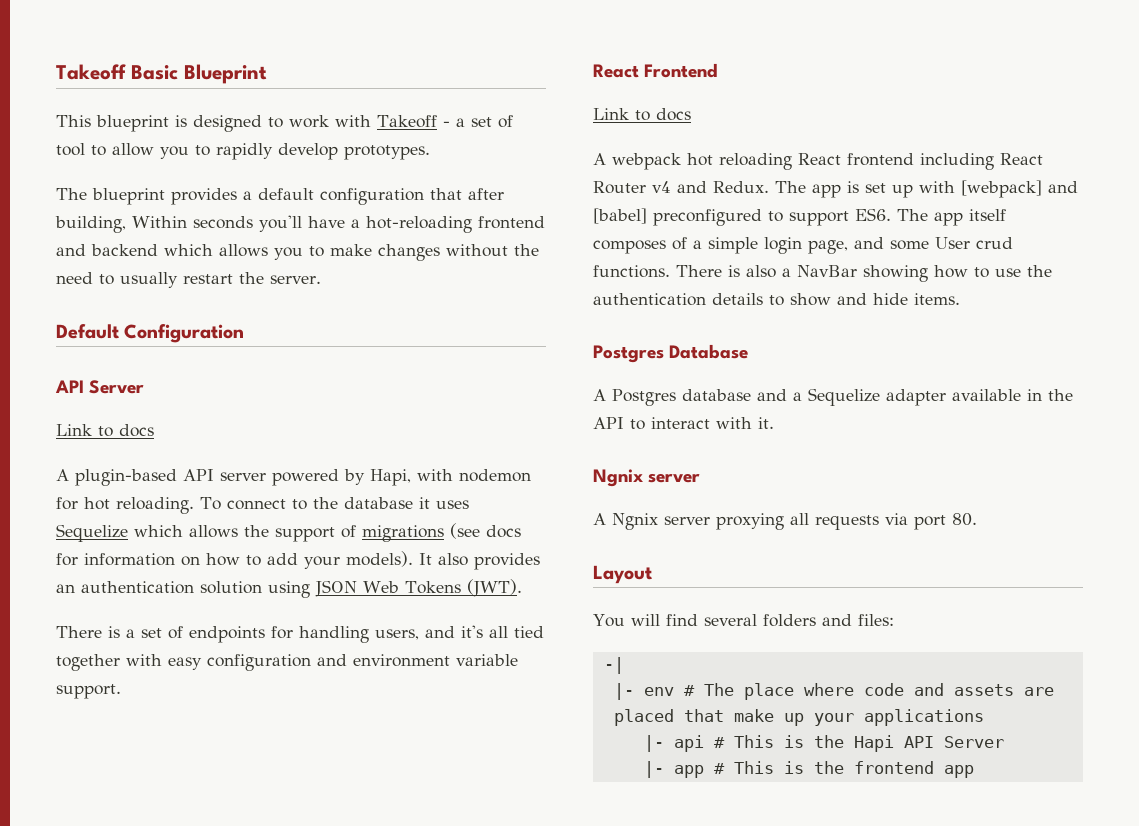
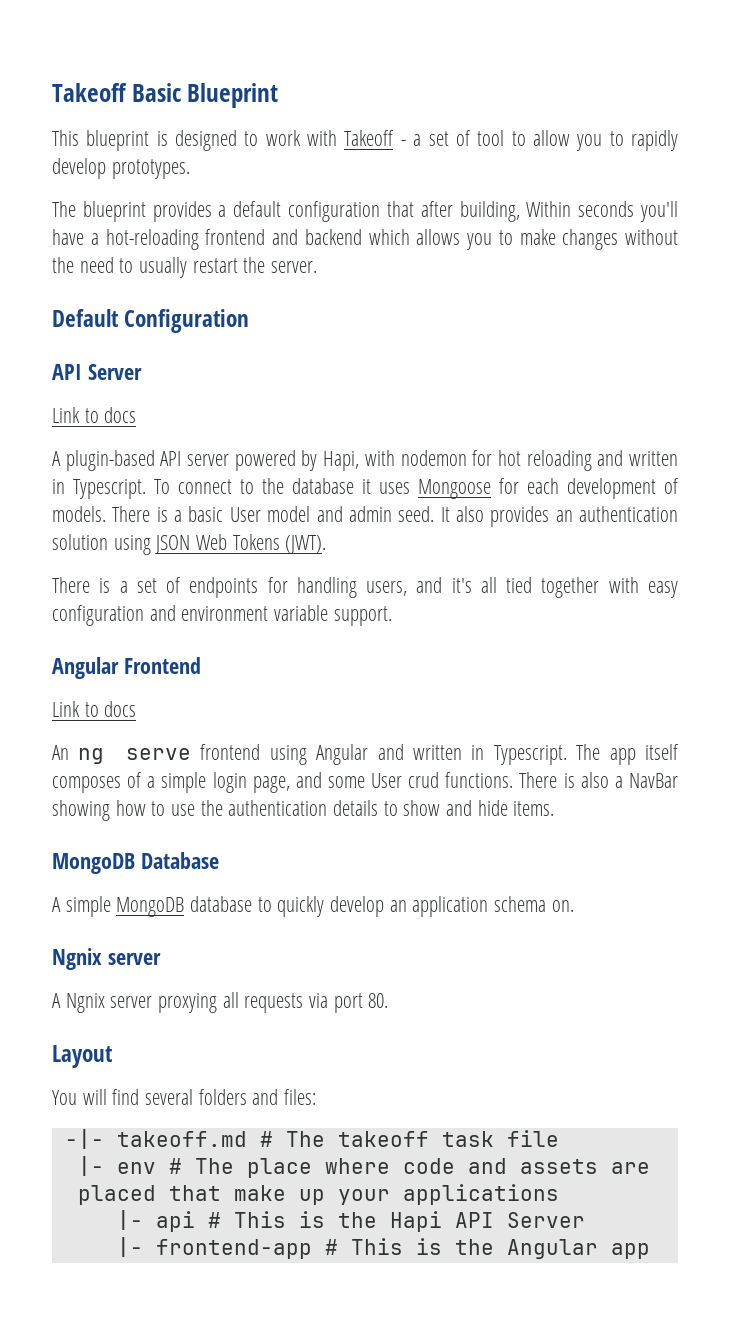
- A plugin-based API server powered by Hapi, with nodemon for hot reloading.
+ A plugin-based API server powered by Hapi, with nodemon for hot reloading and written in Typescript.
- To connect to the database it uses Sequelize which allows the support of migrations (see docs for information on how to add your models).
+ To connect to the database it uses Mongoose for each development of models. There is a basic User model and admin seed.
- React Frontend
+ Angular Frontend
- A webpack hot reloading React frontend including React Router v4 and Redux. The app is set up with [webpack] and [babel] preconfigured to support ES6. The app itself composes of a simple login page, and some User crud functions.
+ An ng serve frontend using Angular and written in Typescript. The app itself composes of a simple login page, and some User crud functions.
- Postgres Database
+ MongoDB Database
- A Postgres database and a Sequelize adapter available in the API to interact with it.
+ A simple MongoDB database to quickly develop an application schema on.
- -|
+ -|- takeoff.md # The takeoff task file
- |- app # This is the frontend app
+ |- frontend-app # This is the Angular app

